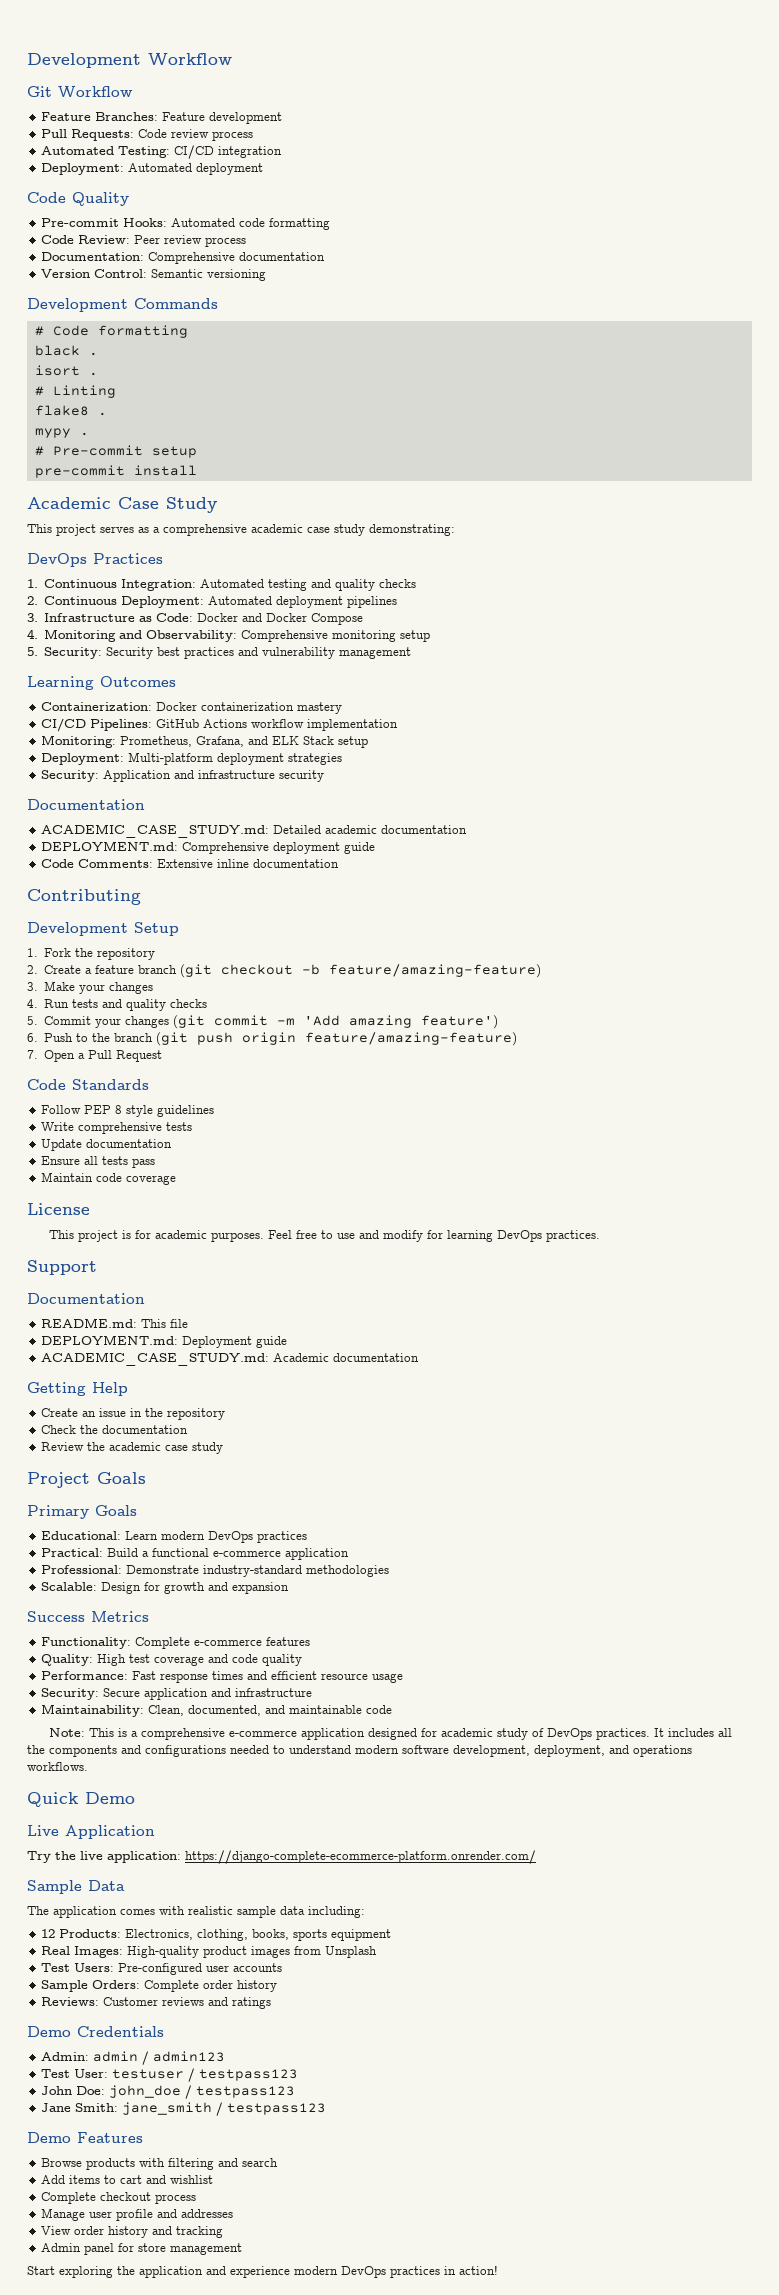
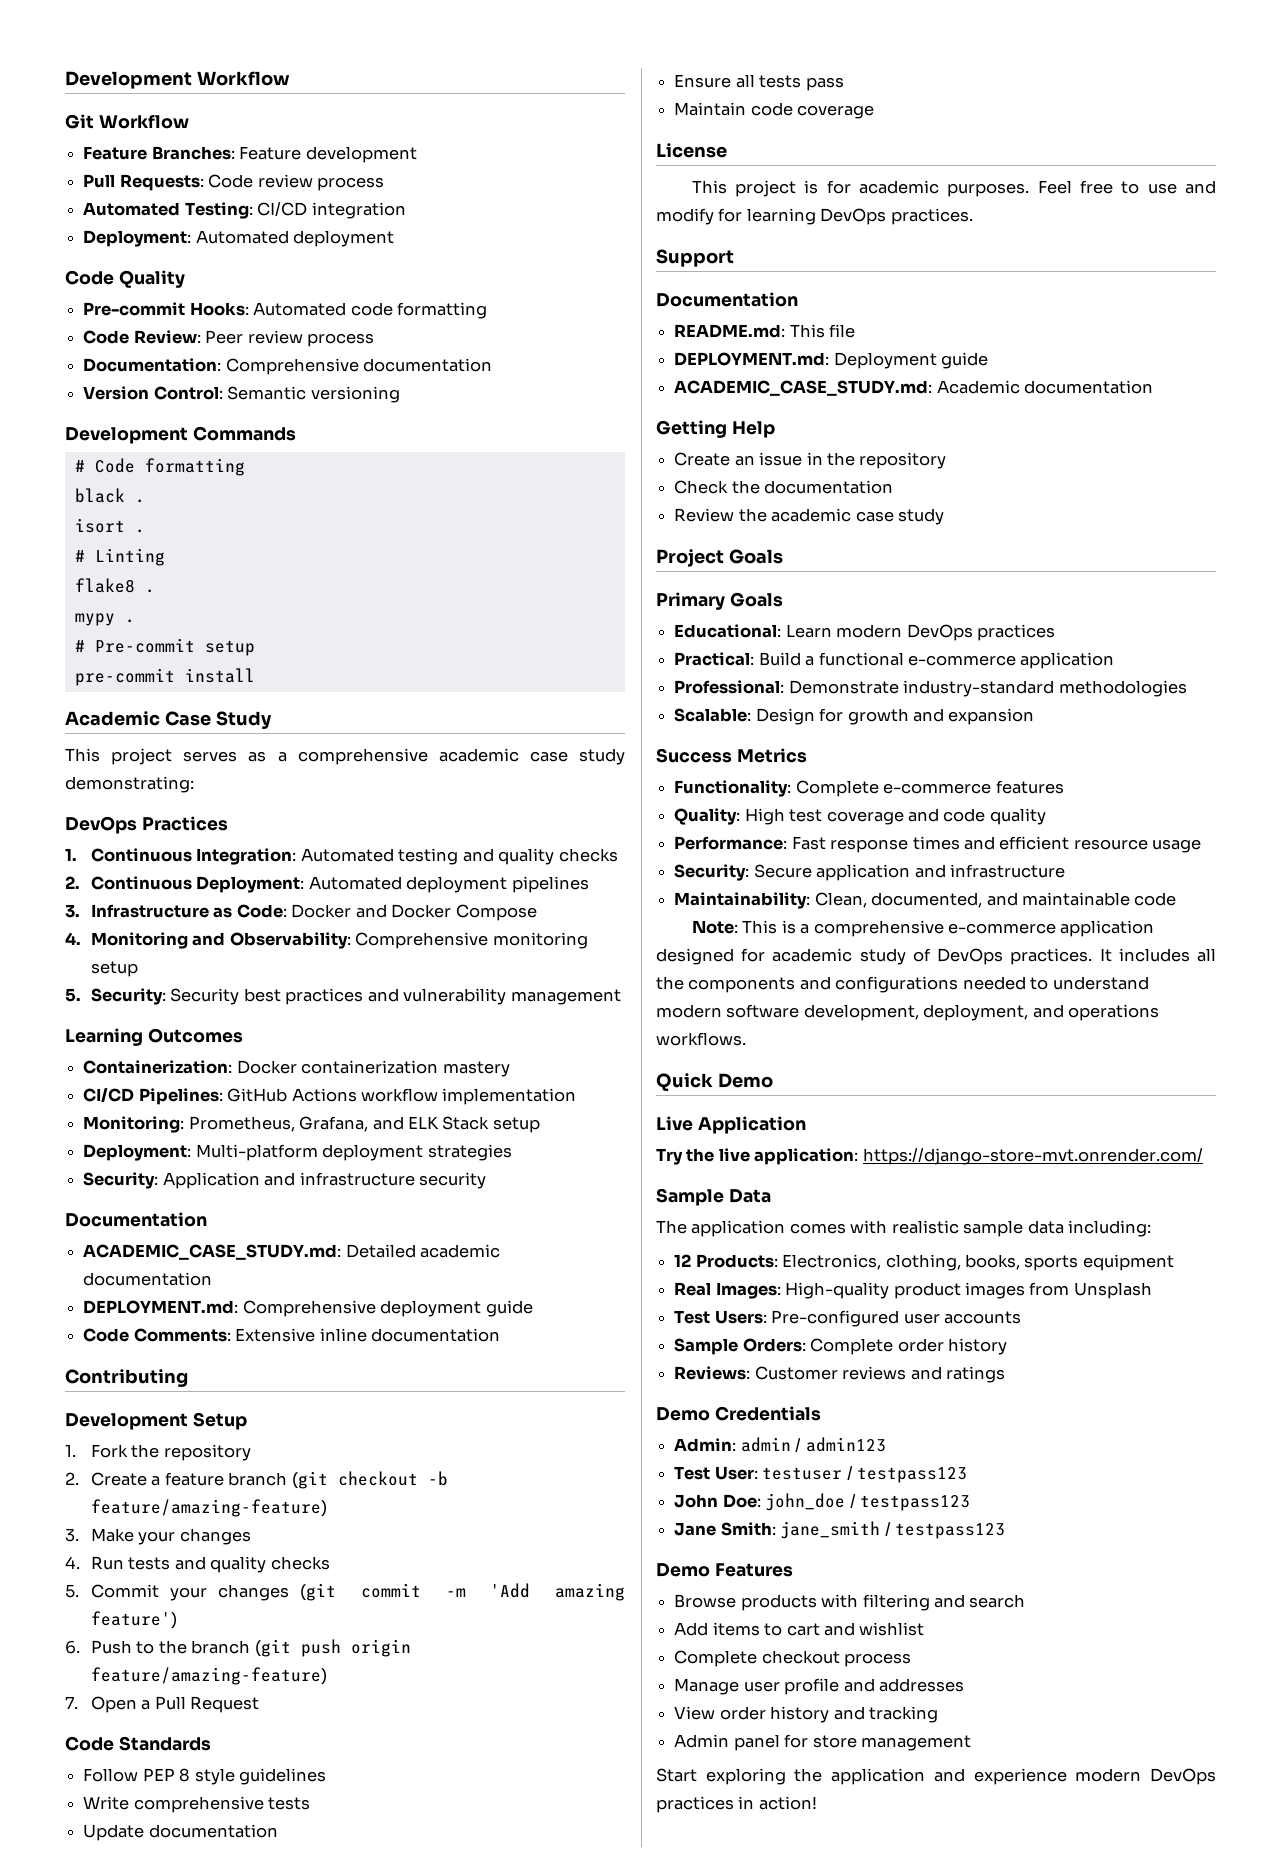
- Try the live application: https://django-complete-ecommerce-platform.onrender.com/
+ Try the live application: https://django-store-mvt.onrender.com/

